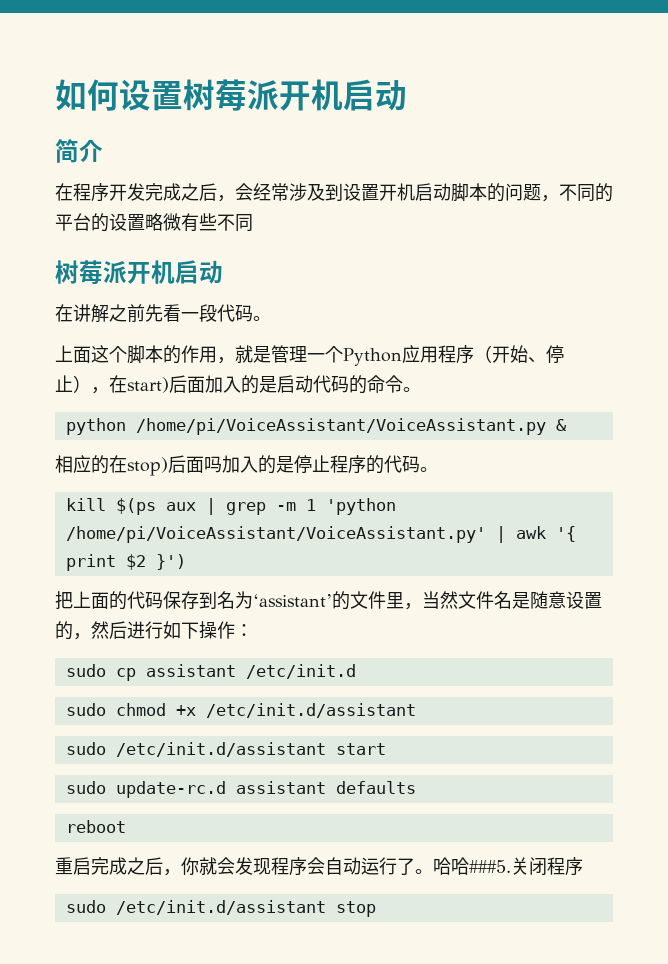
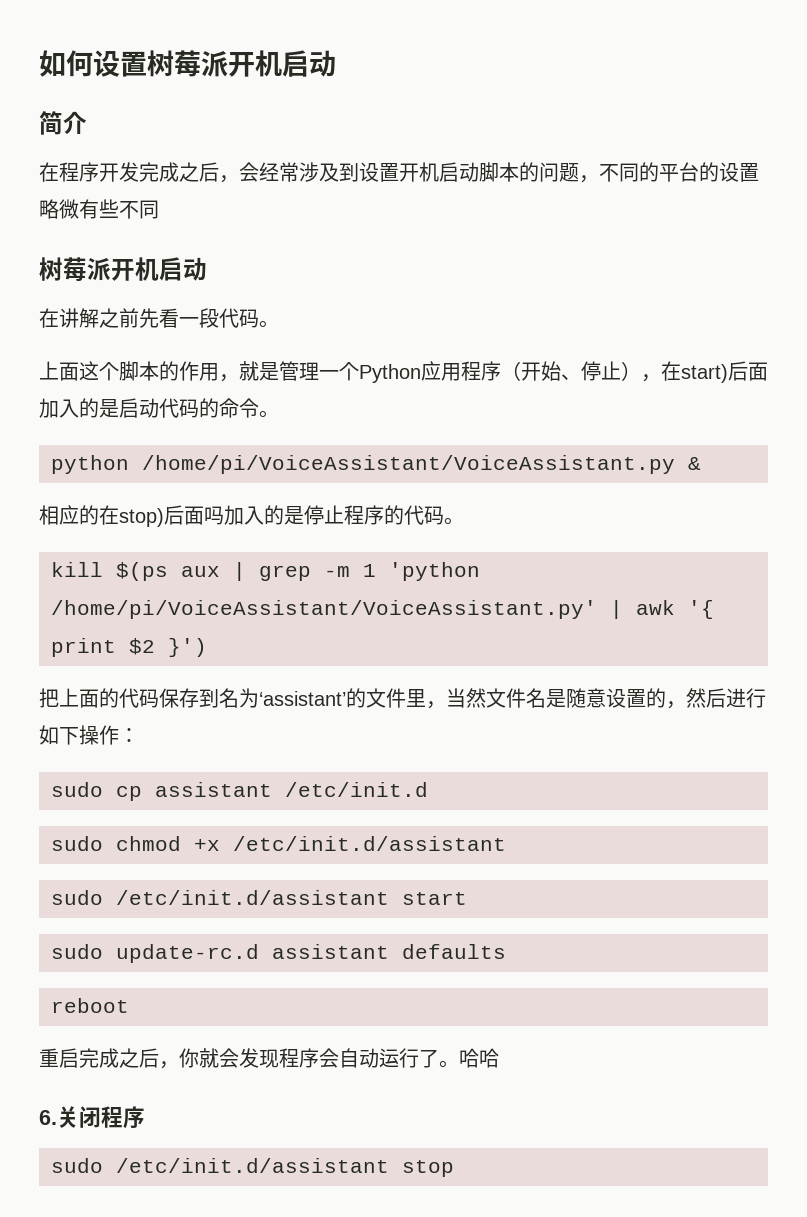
- 哈哈###5.关闭程序
+ 哈哈
+ 6.关闭程序

